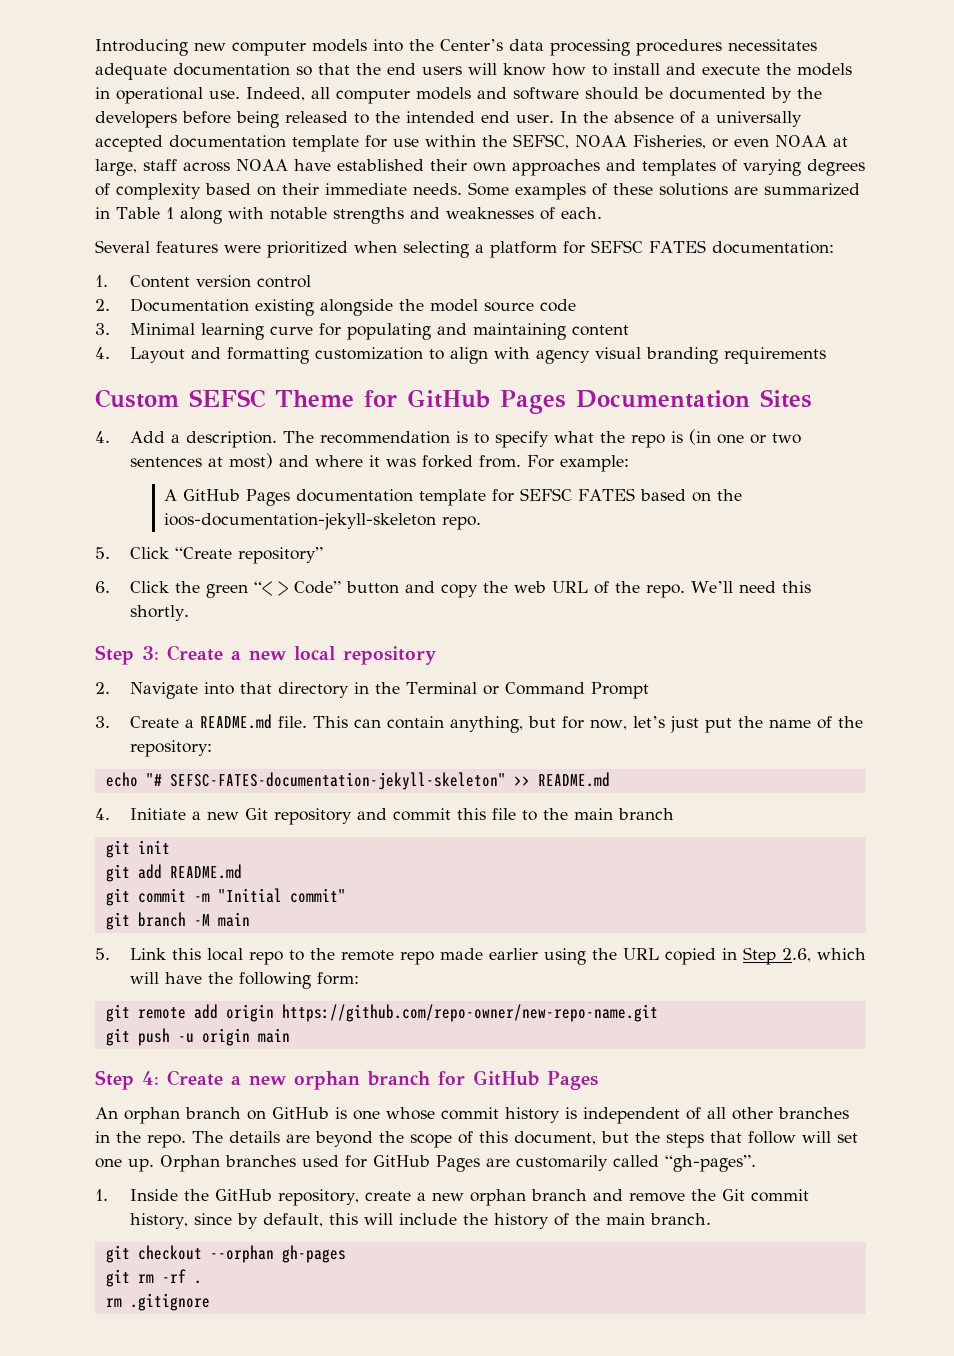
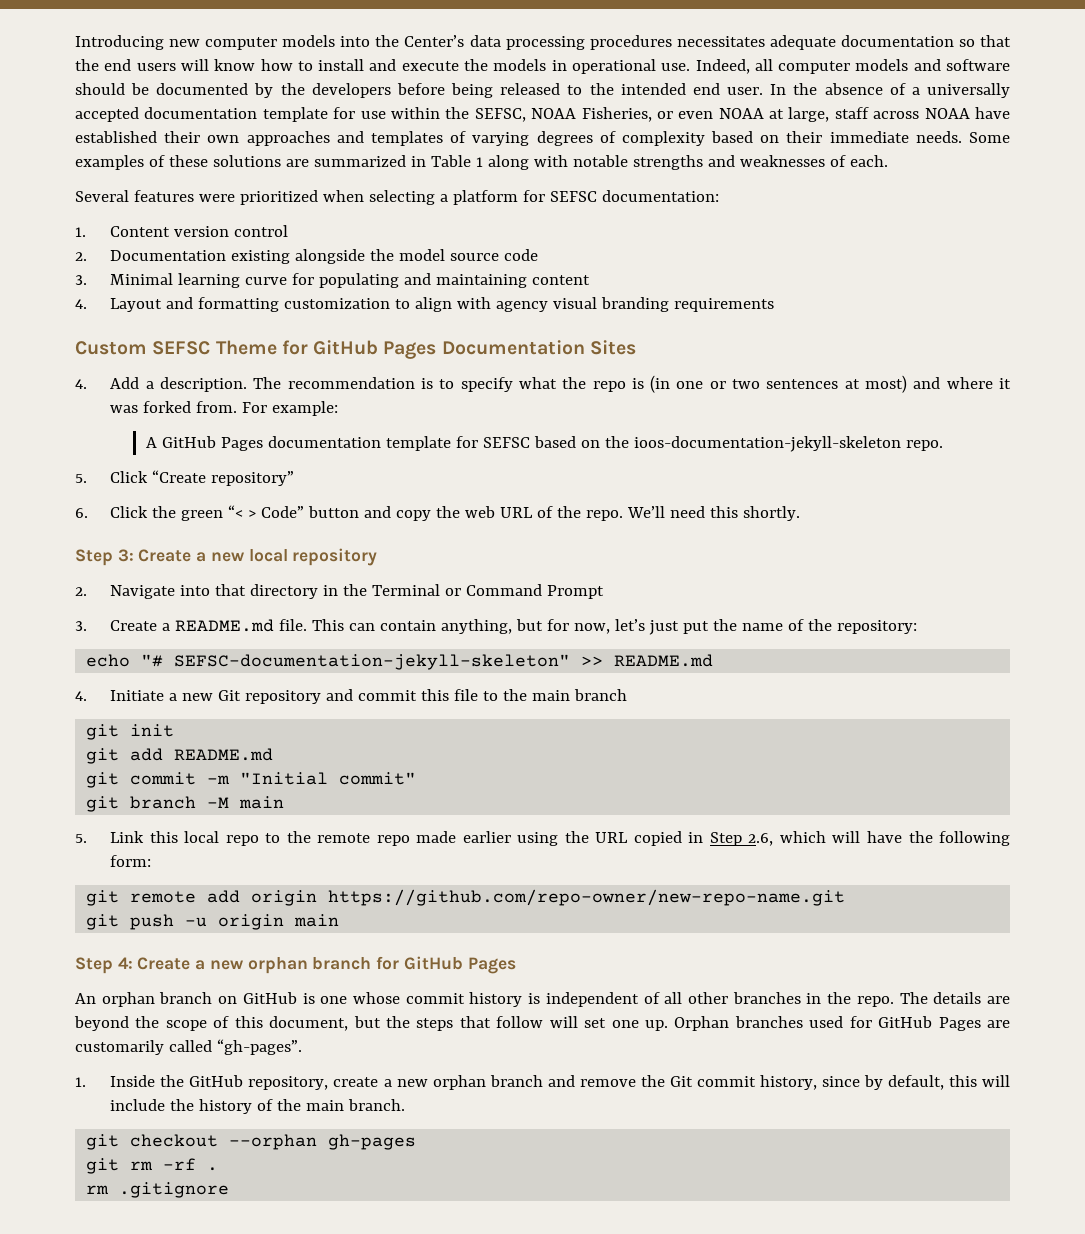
- Several features were prioritized when selecting a platform for SEFSC FATES documentation:
+ Several features were prioritized when selecting a platform for SEFSC documentation:
- A GitHub Pages documentation template for SEFSC FATES based on the ioos-documentation-jekyll-skeleton repo.
+ A GitHub Pages documentation template for SEFSC based on the ioos-documentation-jekyll-skeleton repo.
- echo "# SEFSC-FATES-documentation-jekyll-skeleton" >> README.md
+ echo "# SEFSC-documentation-jekyll-skeleton" >> README.md

